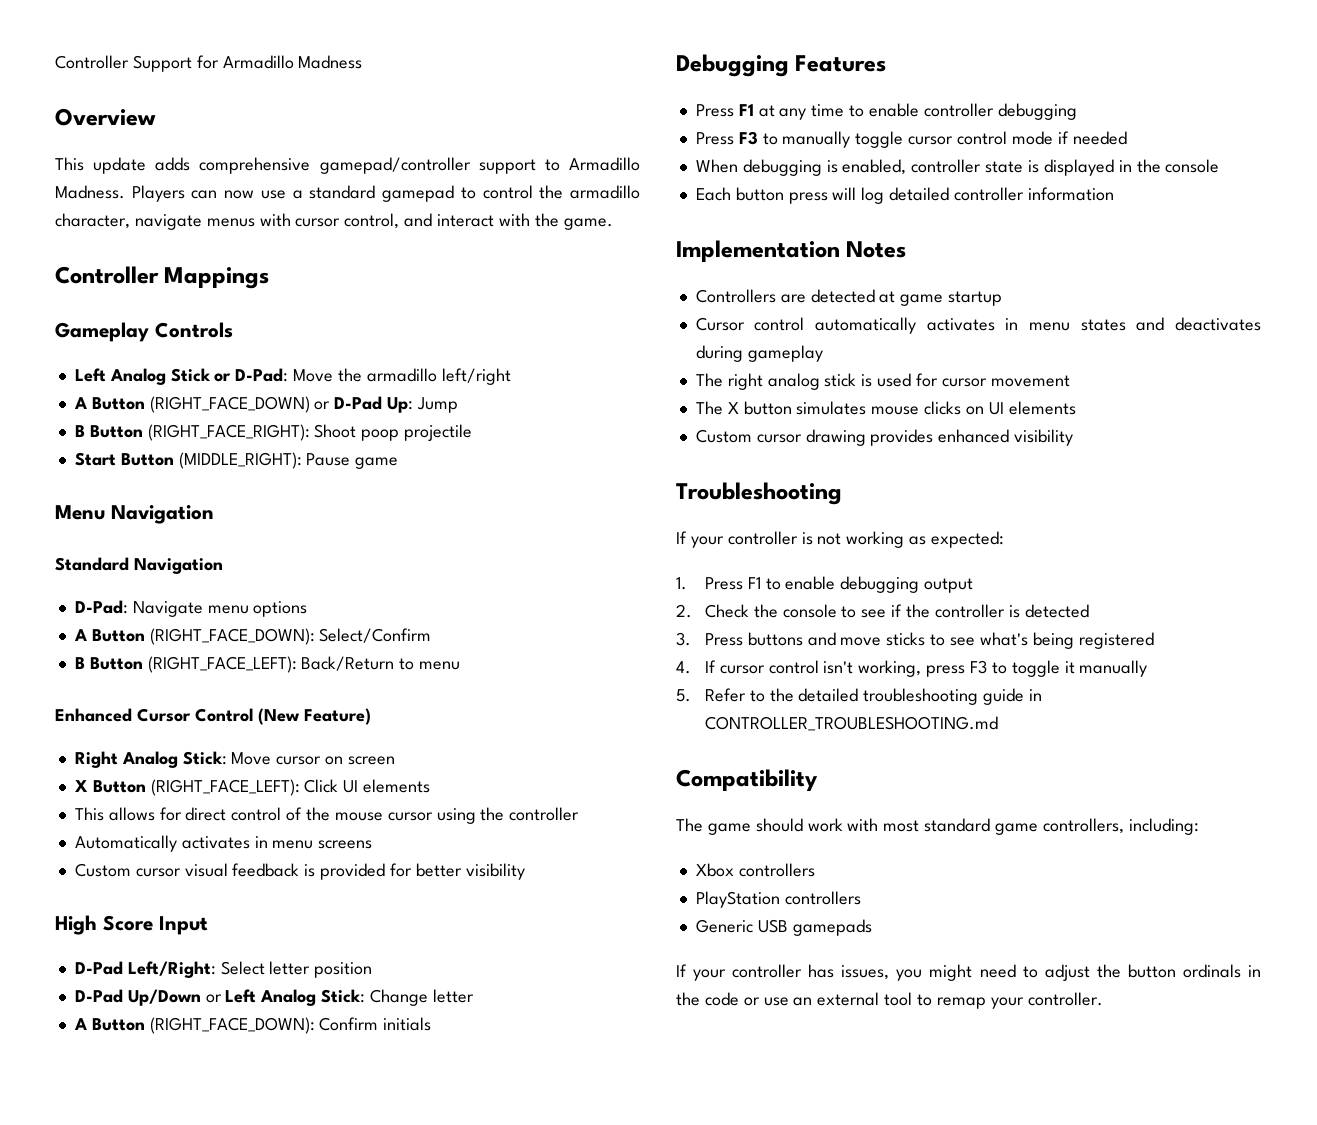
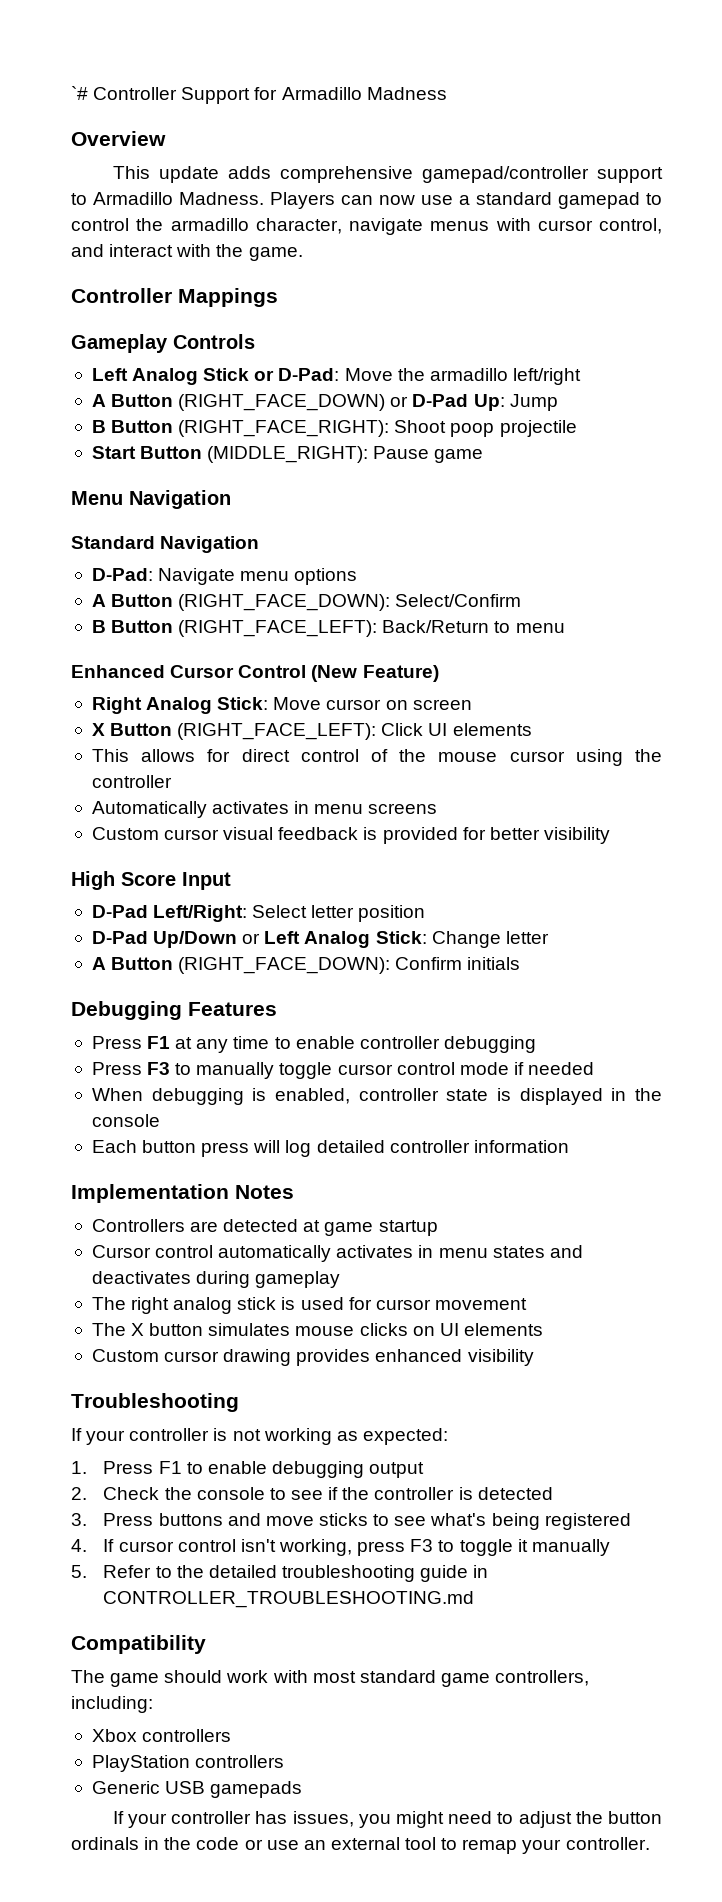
- Controller Support for Armadillo Madness
+ `# Controller Support for Armadillo Madness

